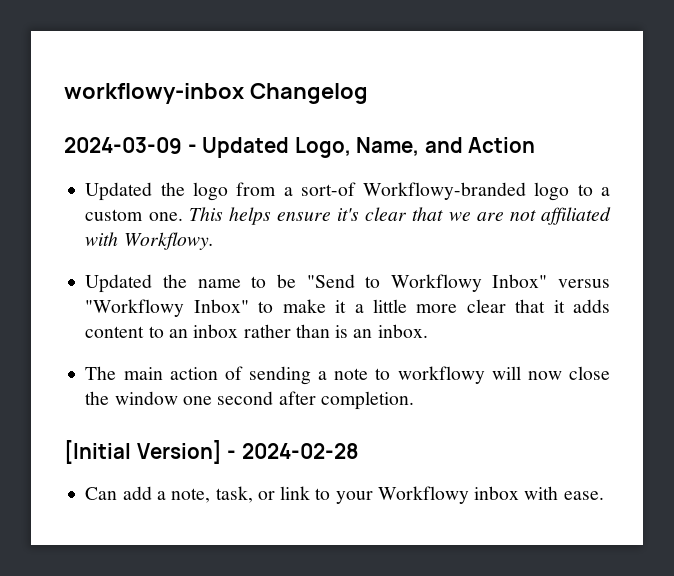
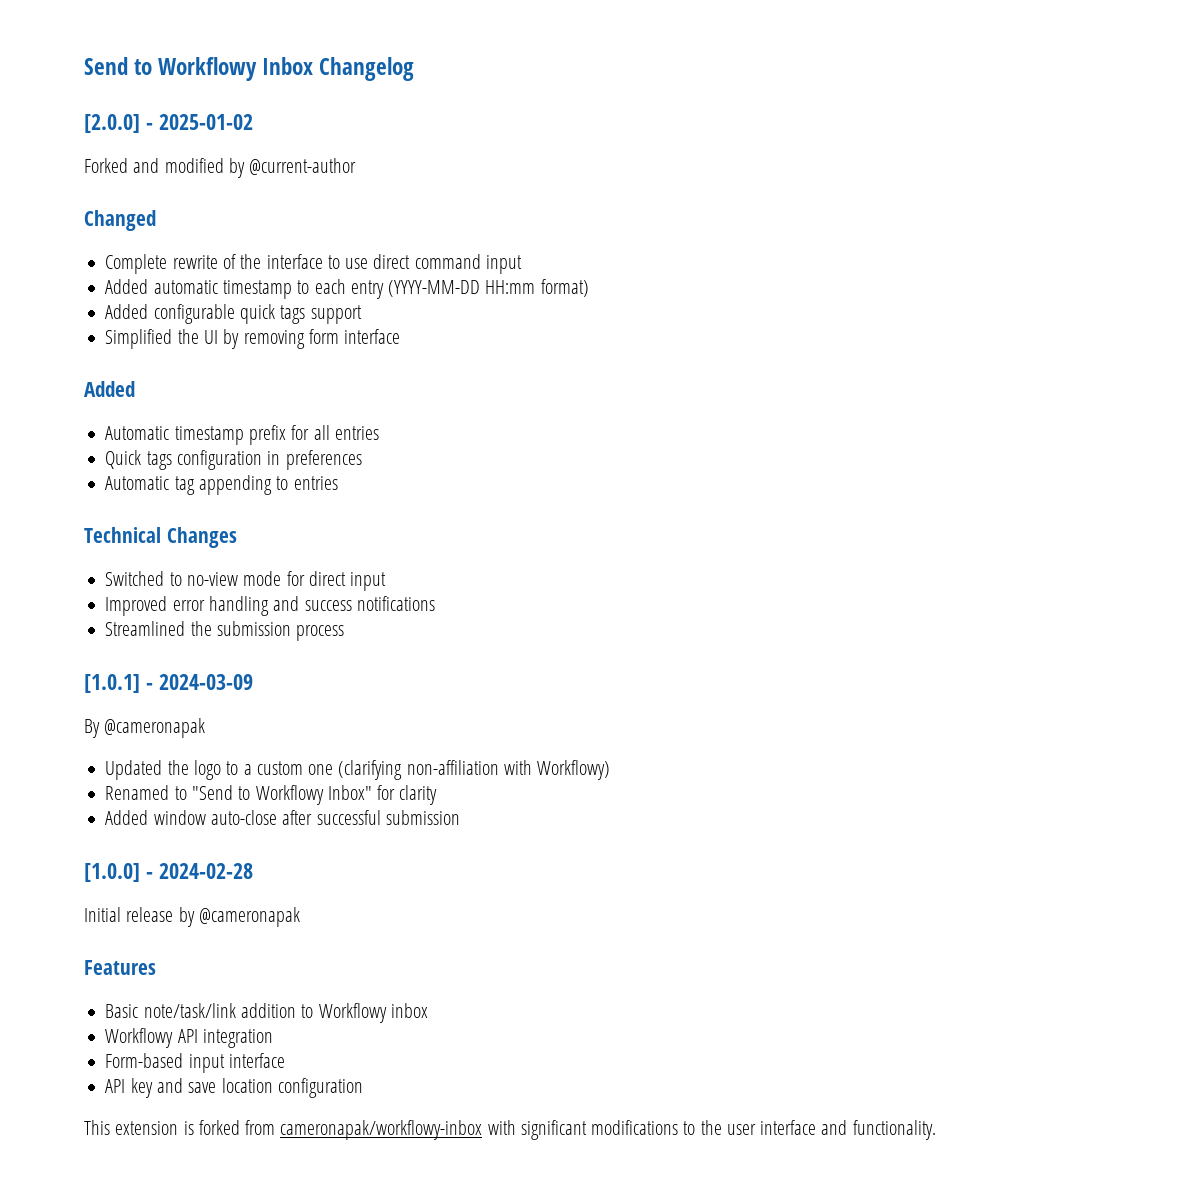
- workflowy-inbox Changelog
- 2024-03-09 - Updated Logo, Name, and Action
- Updated the logo from a sort-of Workflowy-branded logo to a custom one. This helps ensure it's clear that we are not affiliated with Workflowy.
- Updated the name to be "Send to Workflowy Inbox" versus "Workflowy Inbox" to make it a little more clear that it adds content to an inbox rather than is an inbox.
- The main action of sending a note to workflowy will now close the window one second after completion.
- [Initial Version] - 2024-02-28
- Can add a note, task, or link to your Workflowy inbox with ease.
+ Send to Workflowy Inbox Changelog
+ [2.0.0] - 2025-01-02
+ Forked and modified by @current-author
+ Changed
+ Complete rewrite of the interface to use direct command input
+ Added automatic timestamp to each entry (YYYY-MM-DD HH:mm format)
+ Added configurable quick tags support
+ Simplified the UI by removing form interface
+ Added
+ Automatic timestamp prefix for all entries
+ Quick tags configuration in preferences
+ Automatic tag appending to entries
+ Technical Changes
+ Switched to no-view mode for direct input
+ Improved error handling and success notifications
+ Streamlined the submission process
+ [1.0.1] - 2024-03-09
+ By @cameronapak
+ Updated the logo to a custom one (clarifying non-affiliation with Workflowy)
+ Renamed to "Send to Workflowy Inbox" for clarity
+ Added window auto-close after successful submission
+ [1.0.0] - 2024-02-28
+ Initial release by @cameronapak
+ Features
+ Basic note/task/link addition to Workflowy inbox
+ Workflowy API integration
+ Form-based input interface
+ API key and save location configuration
+ This extension is forked from cameronapak/workflowy-inbox with significant modifications to the user interface and functionality.

